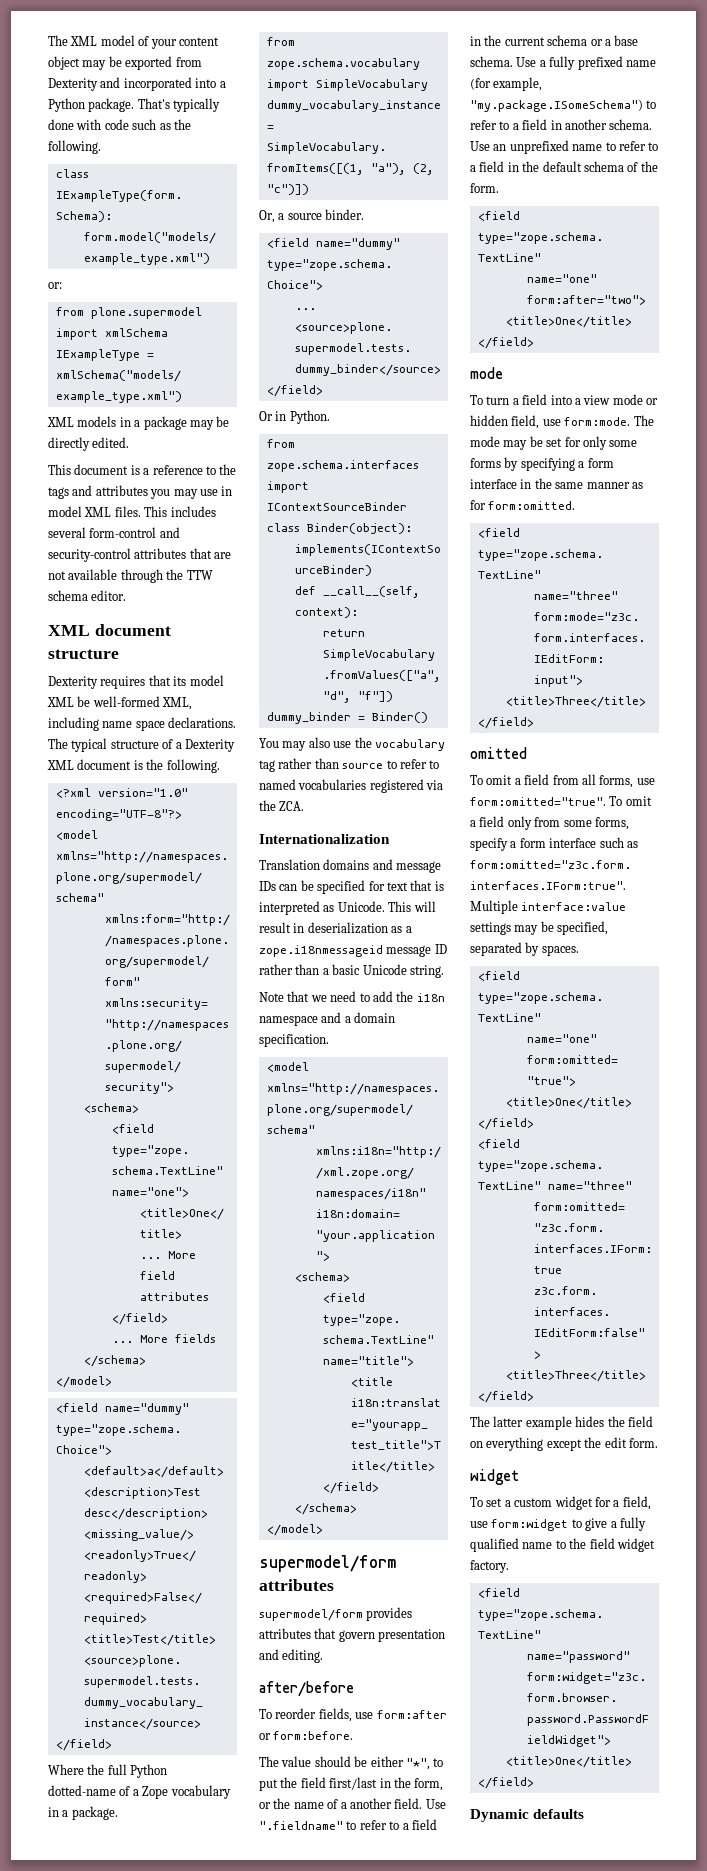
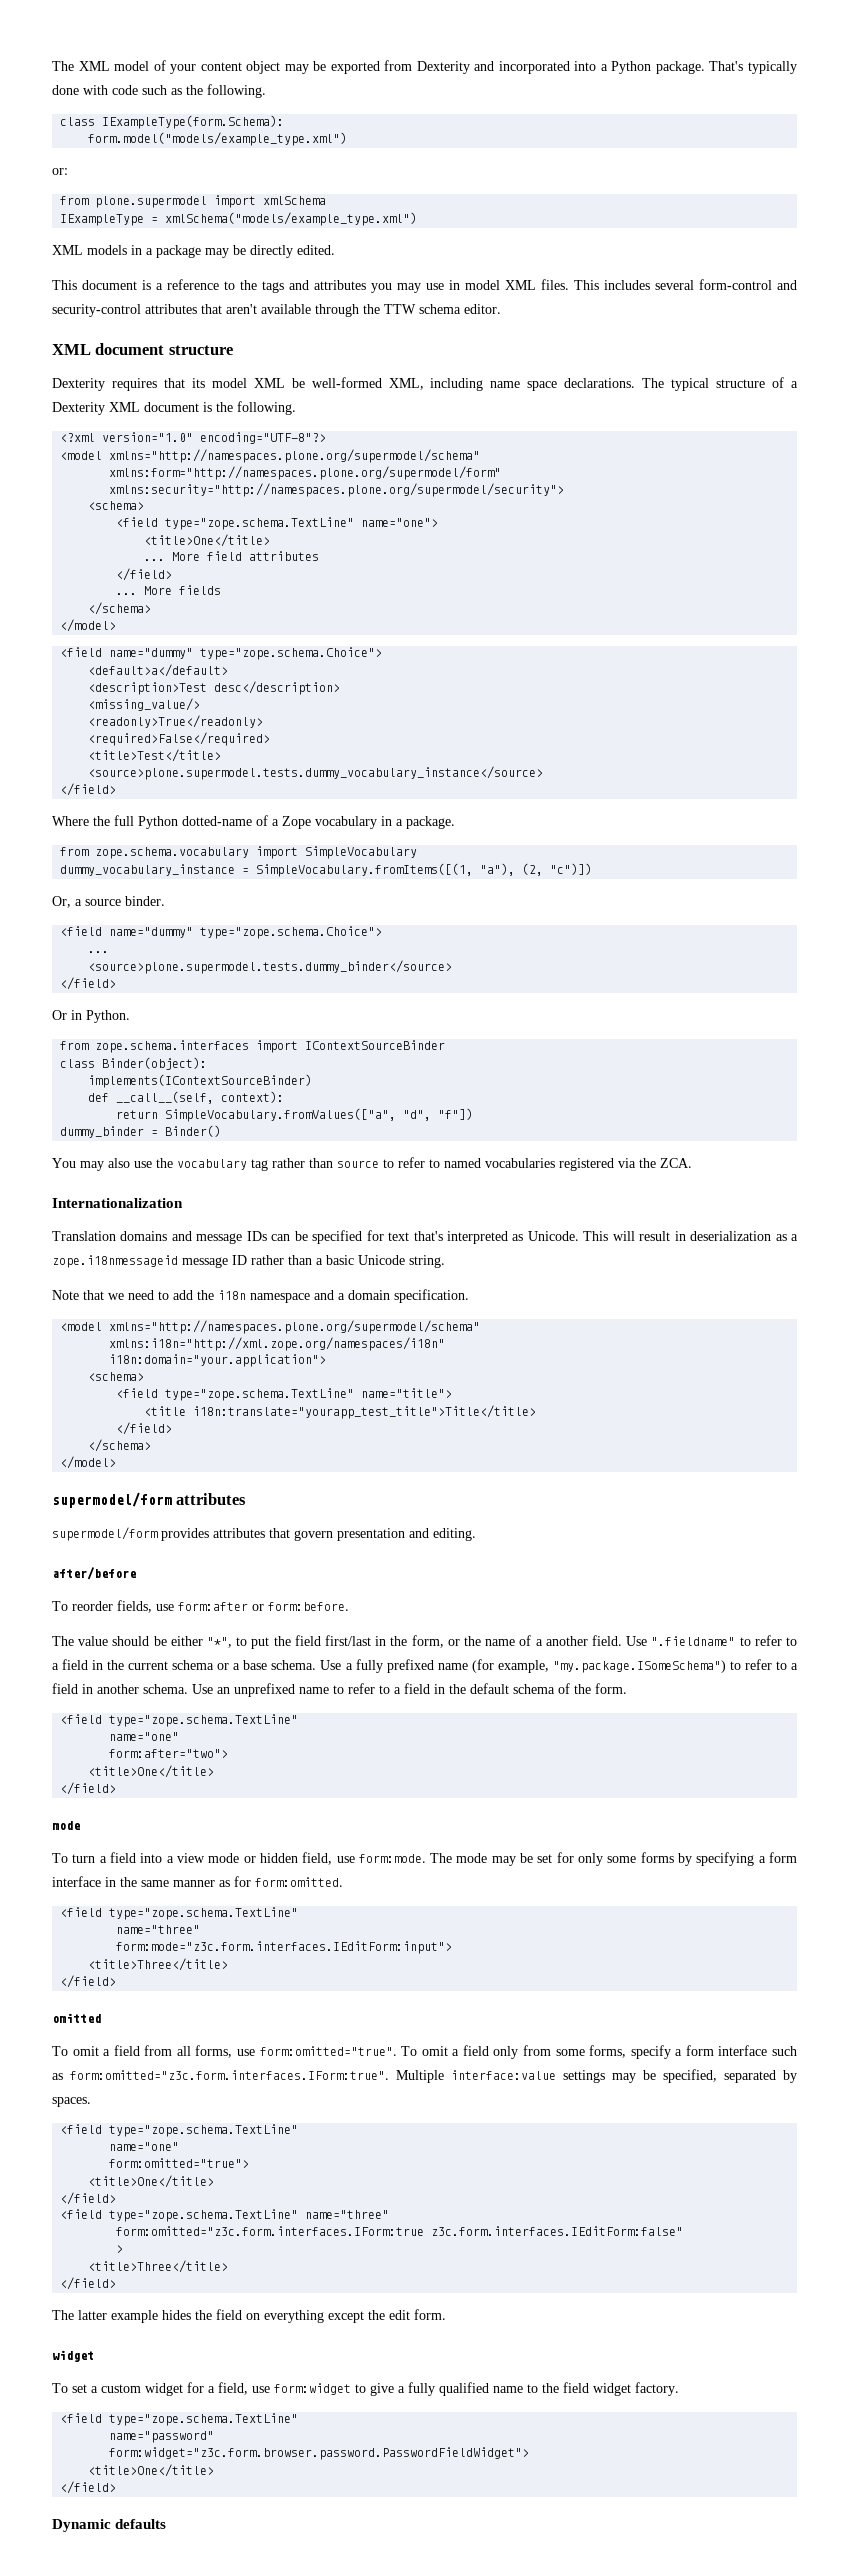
- This includes several form-control and security-control attributes that are not available through the TTW schema editor.
+ This includes several form-control and security-control attributes that aren't available through the TTW schema editor.
- Translation domains and message IDs can be specified for text that is interpreted as Unicode.
+ Translation domains and message IDs can be specified for text that's interpreted as Unicode.

